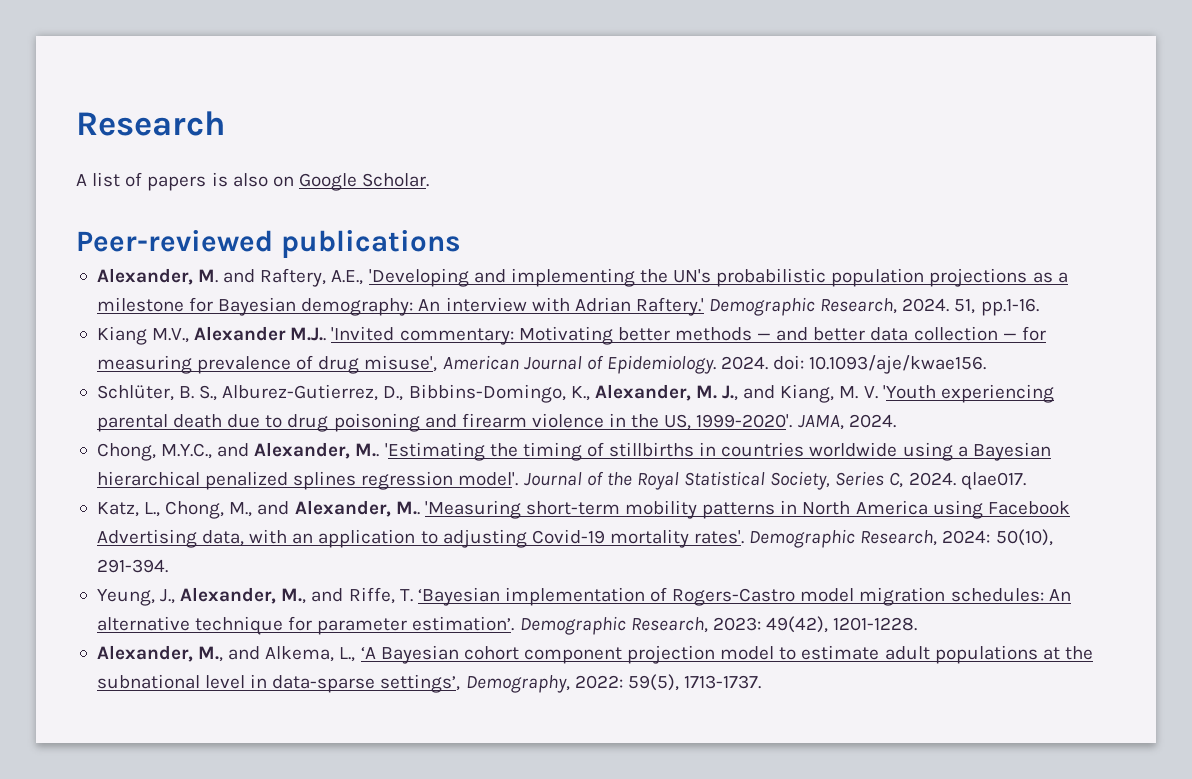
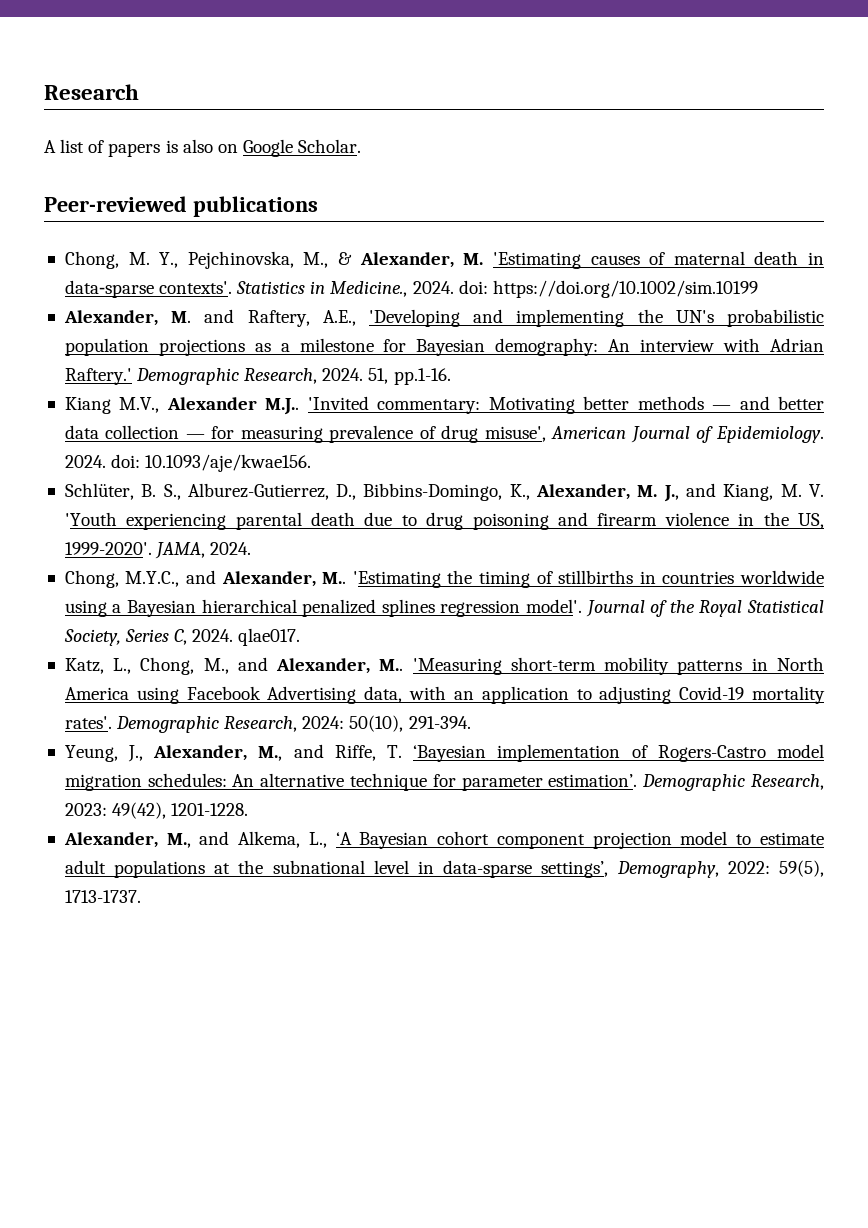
+ Chong, M. Y., Pejchinovska, M., & Alexander, M. 'Estimating causes of maternal death in data‐sparse contexts'. Statistics in Medicine., 2024. doi: https://doi.org/10.1002/sim.10199

